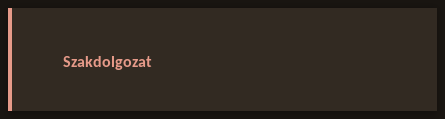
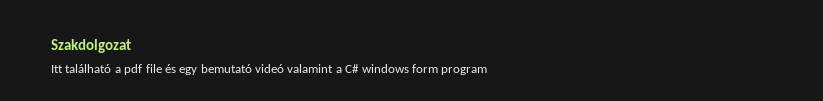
+ Itt található a pdf file és egy bemutató videó valamint a C# windows form program

